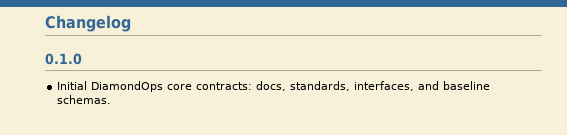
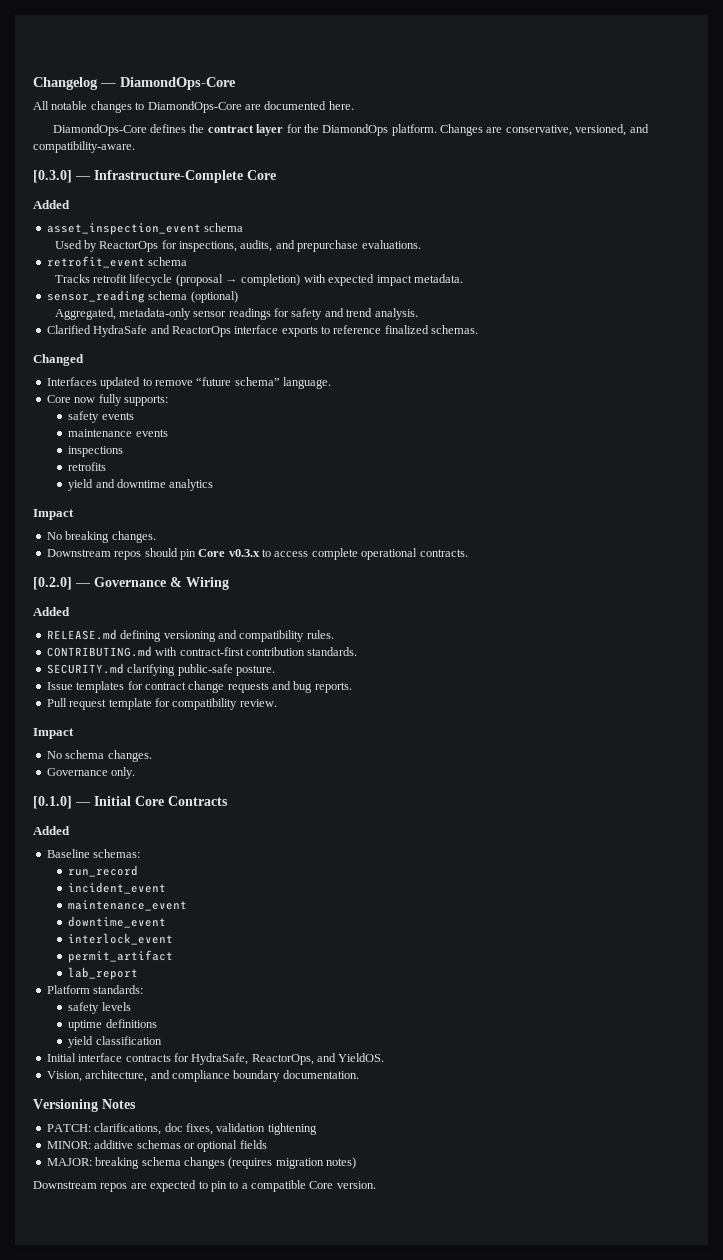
- Changelog
- 0.1.0
- Initial DiamondOps core contracts: docs, standards, interfaces, and baseline schemas.
+ Changelog — DiamondOps-Core
+ All notable changes to DiamondOps-Core are documented here.
+ DiamondOps-Core defines the contract layer for the DiamondOps platform. Changes are conservative, versioned, and compatibility-aware.
+ [0.3.0] — Infrastructure-Complete Core
+ Added
+ asset_inspection_event schema
+ Used by ReactorOps for inspections, audits, and prepurchase evaluations.
+ retrofit_event schema
+ Tracks retrofit lifecycle (proposal → completion) with expected impact metadata.
+ sensor_reading schema (optional)
+ Aggregated, metadata-only sensor readings for safety and trend analysis.
+ Clarified HydraSafe and ReactorOps interface exports to reference finalized schemas.
+ Changed
+ Interfaces updated to remove “future schema” language.
+ Core now fully supports:
+ safety events
+ maintenance events
+ inspections
+ retrofits
+ yield and downtime analytics
+ Impact
+ No breaking changes.
+ Downstream repos should pin Core v0.3.x to access complete operational contracts.
+ [0.2.0] — Governance & Wiring
+ Added
+ RELEASE.md defining versioning and compatibility rules.
+ CONTRIBUTING.md with contract-first contribution standards.
+ SECURITY.md clarifying public-safe posture.
+ Issue templates for contract change requests and bug reports.
+ Pull request template for compatibility review.
+ Impact
+ No schema changes.
+ Governance only.
+ [0.1.0] — Initial Core Contracts
+ Added
+ Baseline schemas:
+ run_record
+ incident_event
+ maintenance_event
+ downtime_event
+ interlock_event
+ permit_artifact
+ lab_report
+ Platform standards:
+ safety levels
+ uptime definitions
+ yield classification
+ Initial interface contracts for HydraSafe, ReactorOps, and YieldOS.
+ Vision, architecture, and compliance boundary documentation.
+ Versioning Notes
+ PATCH: clarifications, doc fixes, validation tightening
+ MINOR: additive schemas or optional fields
+ MAJOR: breaking schema changes (requires migration notes)
+ Downstream repos are expected to pin to a compatible Core version.

